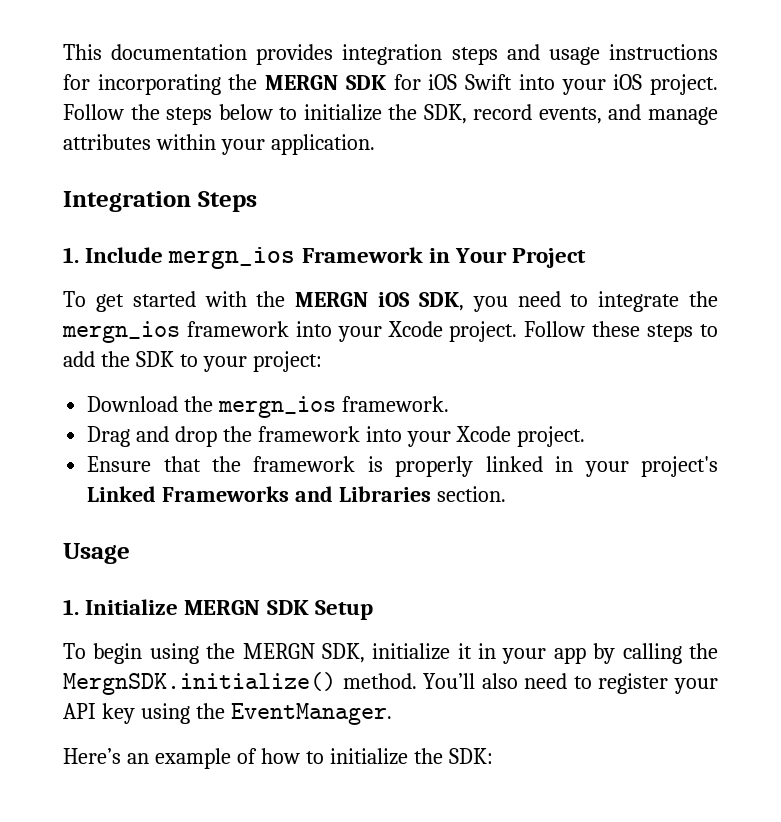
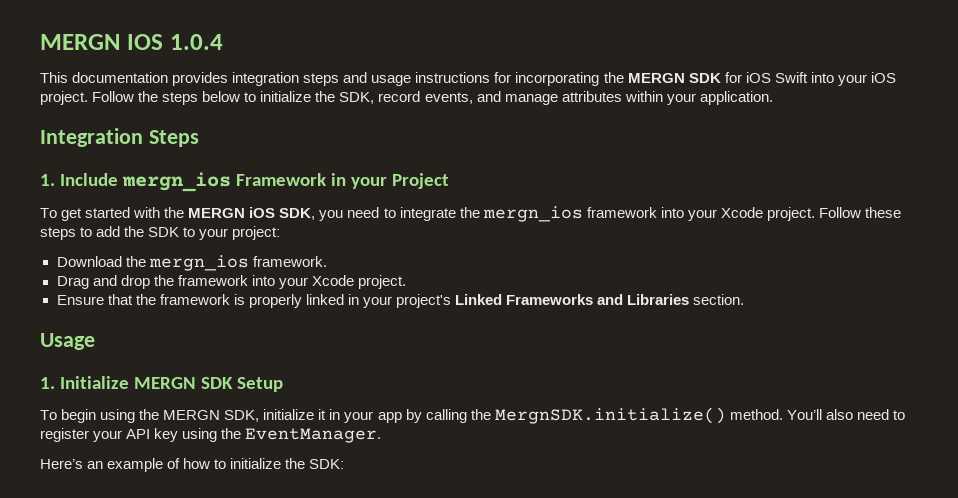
+ MERGN IOS 1.0.4
- 1. Include mergn_ios Framework in Your Project
+ 1. Include mergn_ios Framework in your Project

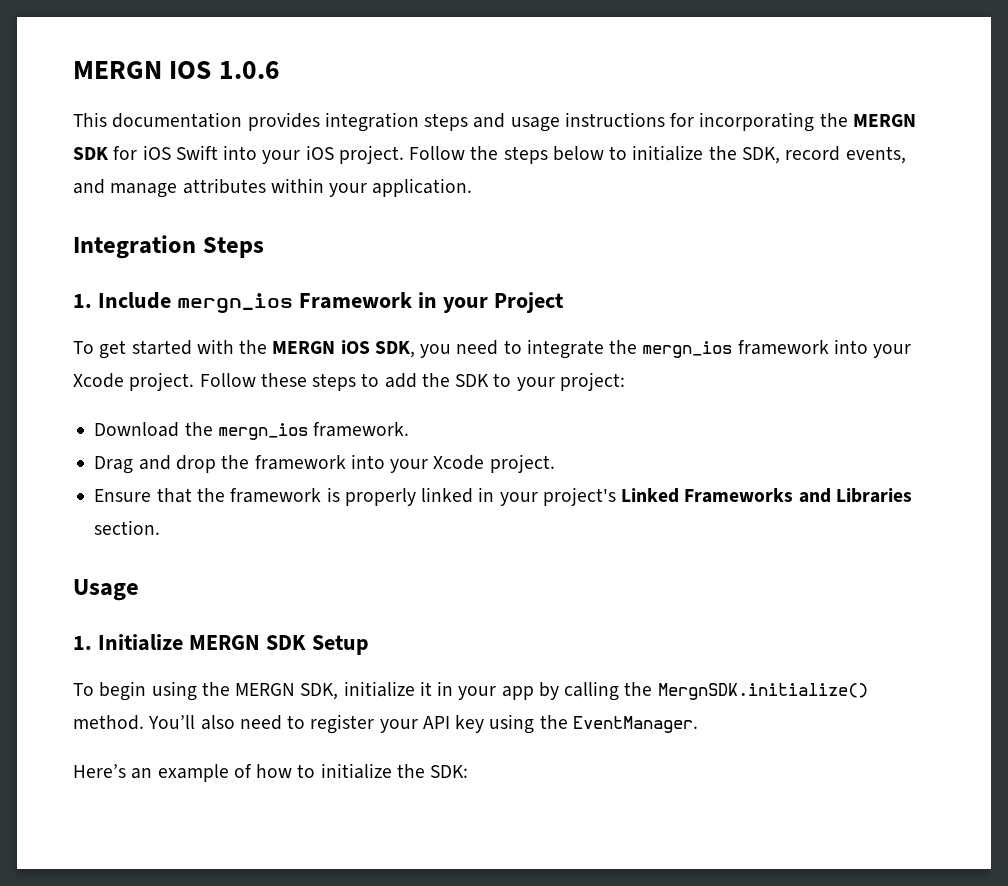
- MERGN IOS 1.0.4
+ MERGN IOS 1.0.6

